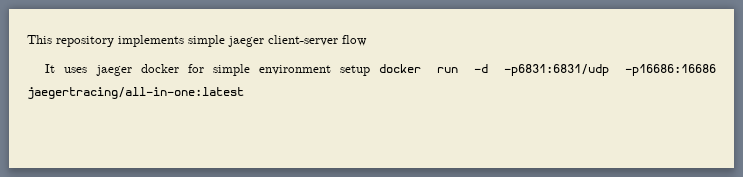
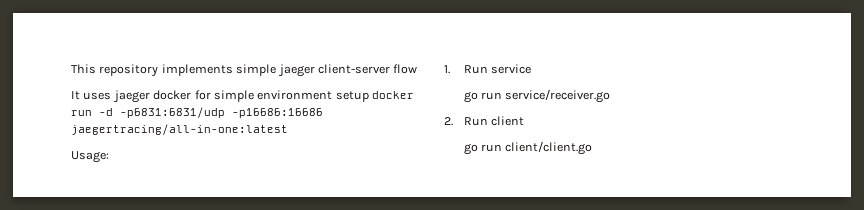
+ Usage:
+ 1. Run service
+ go run service/receiver.go
+ 2. Run client
+ go run client/client.go

